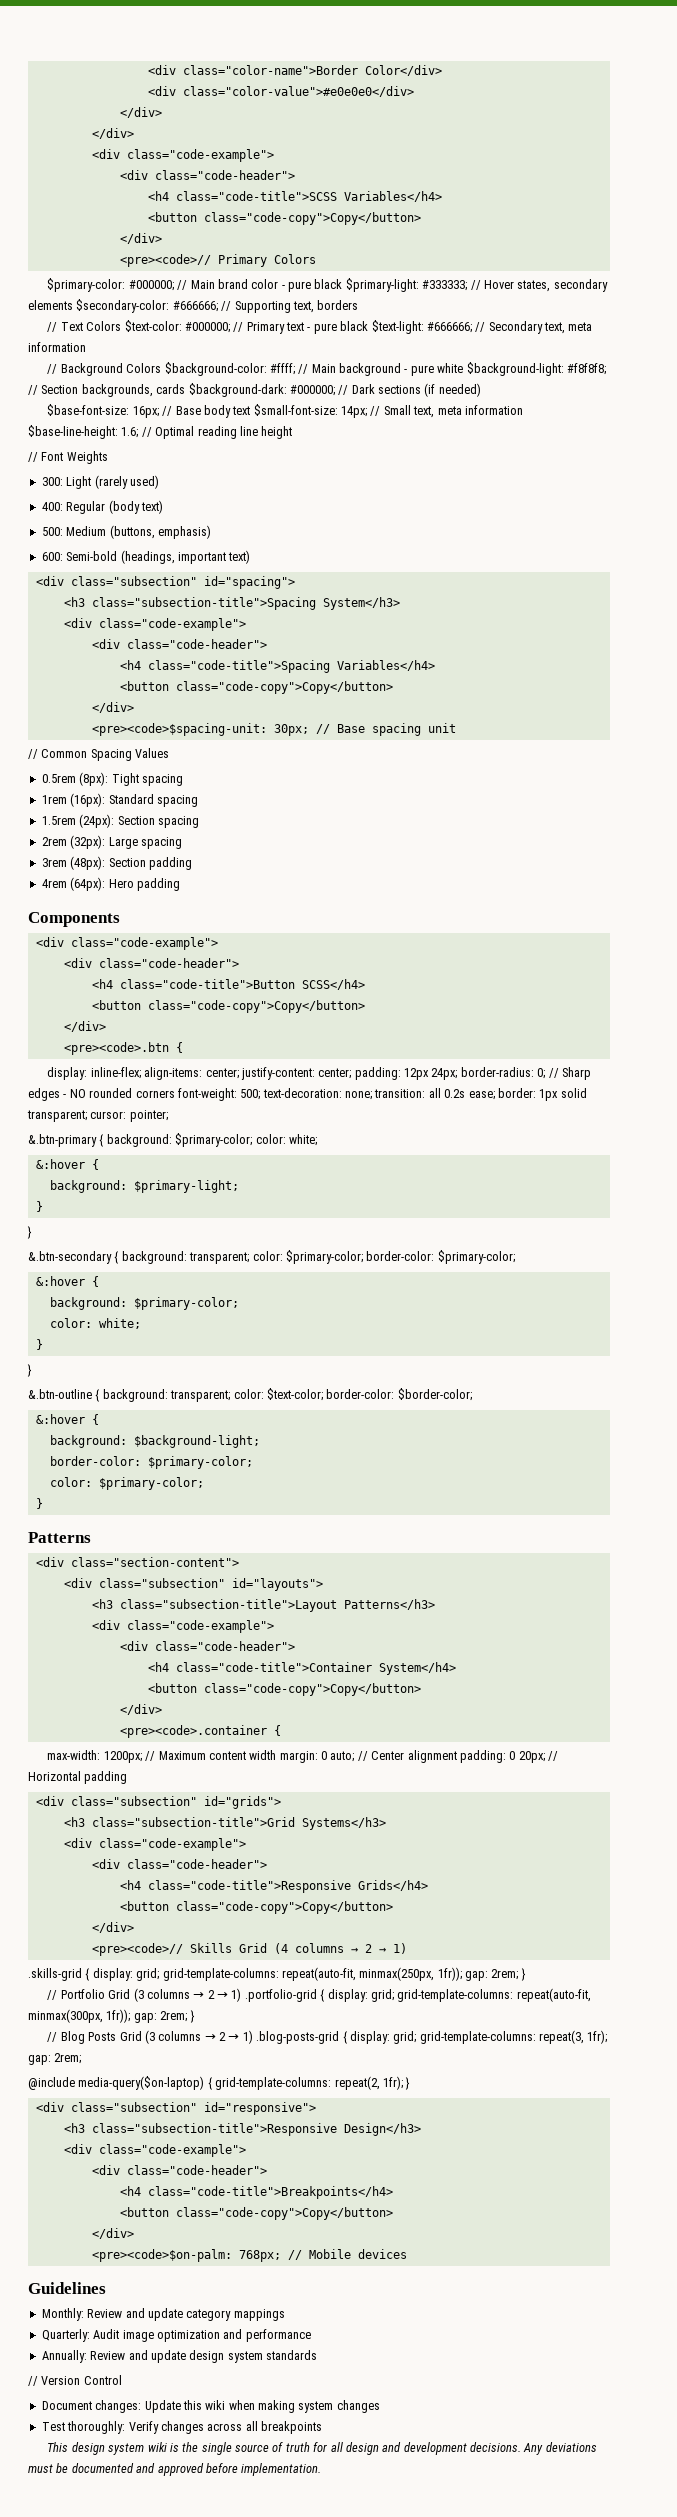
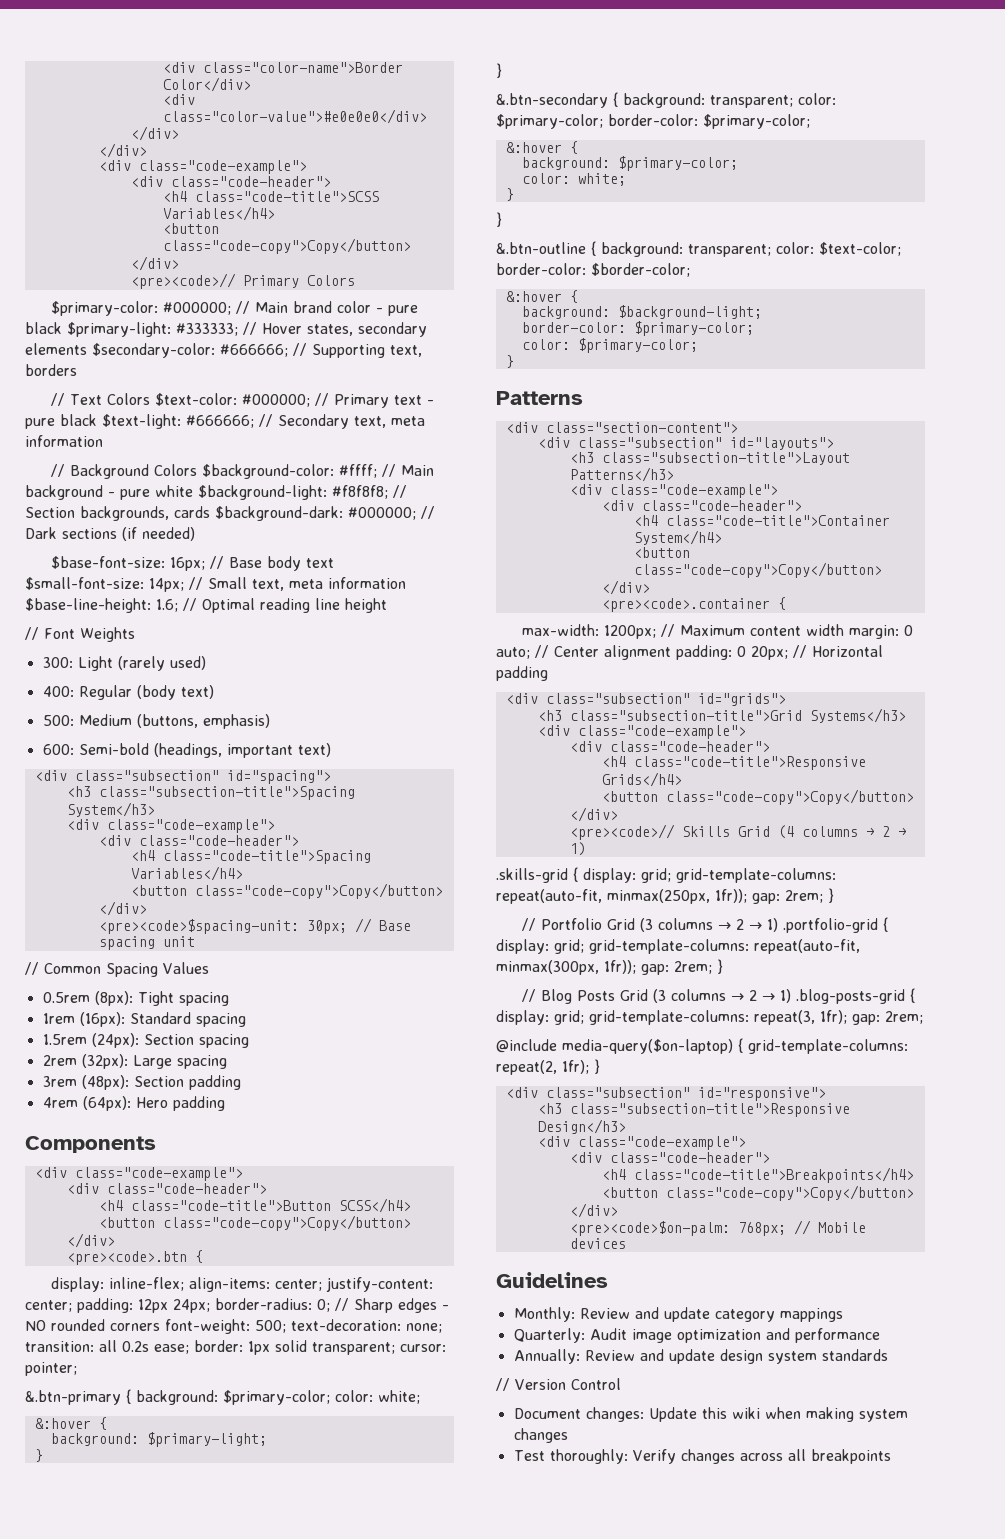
- This design system wiki is the single source of truth for all design and development decisions. Any deviations must be documented and approved before implementation.

